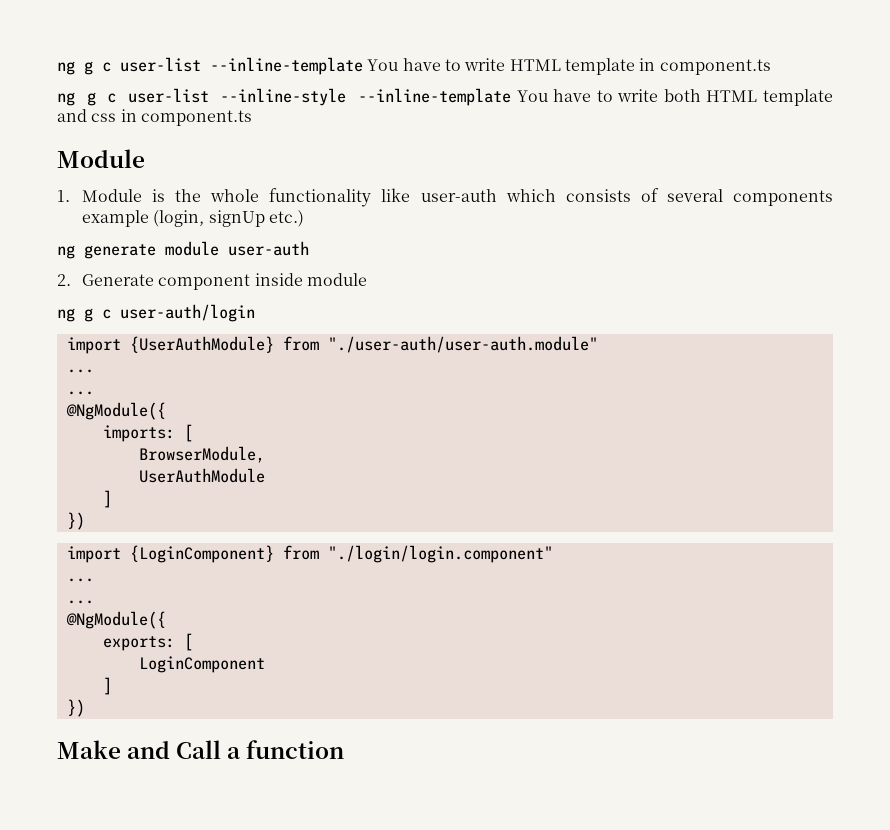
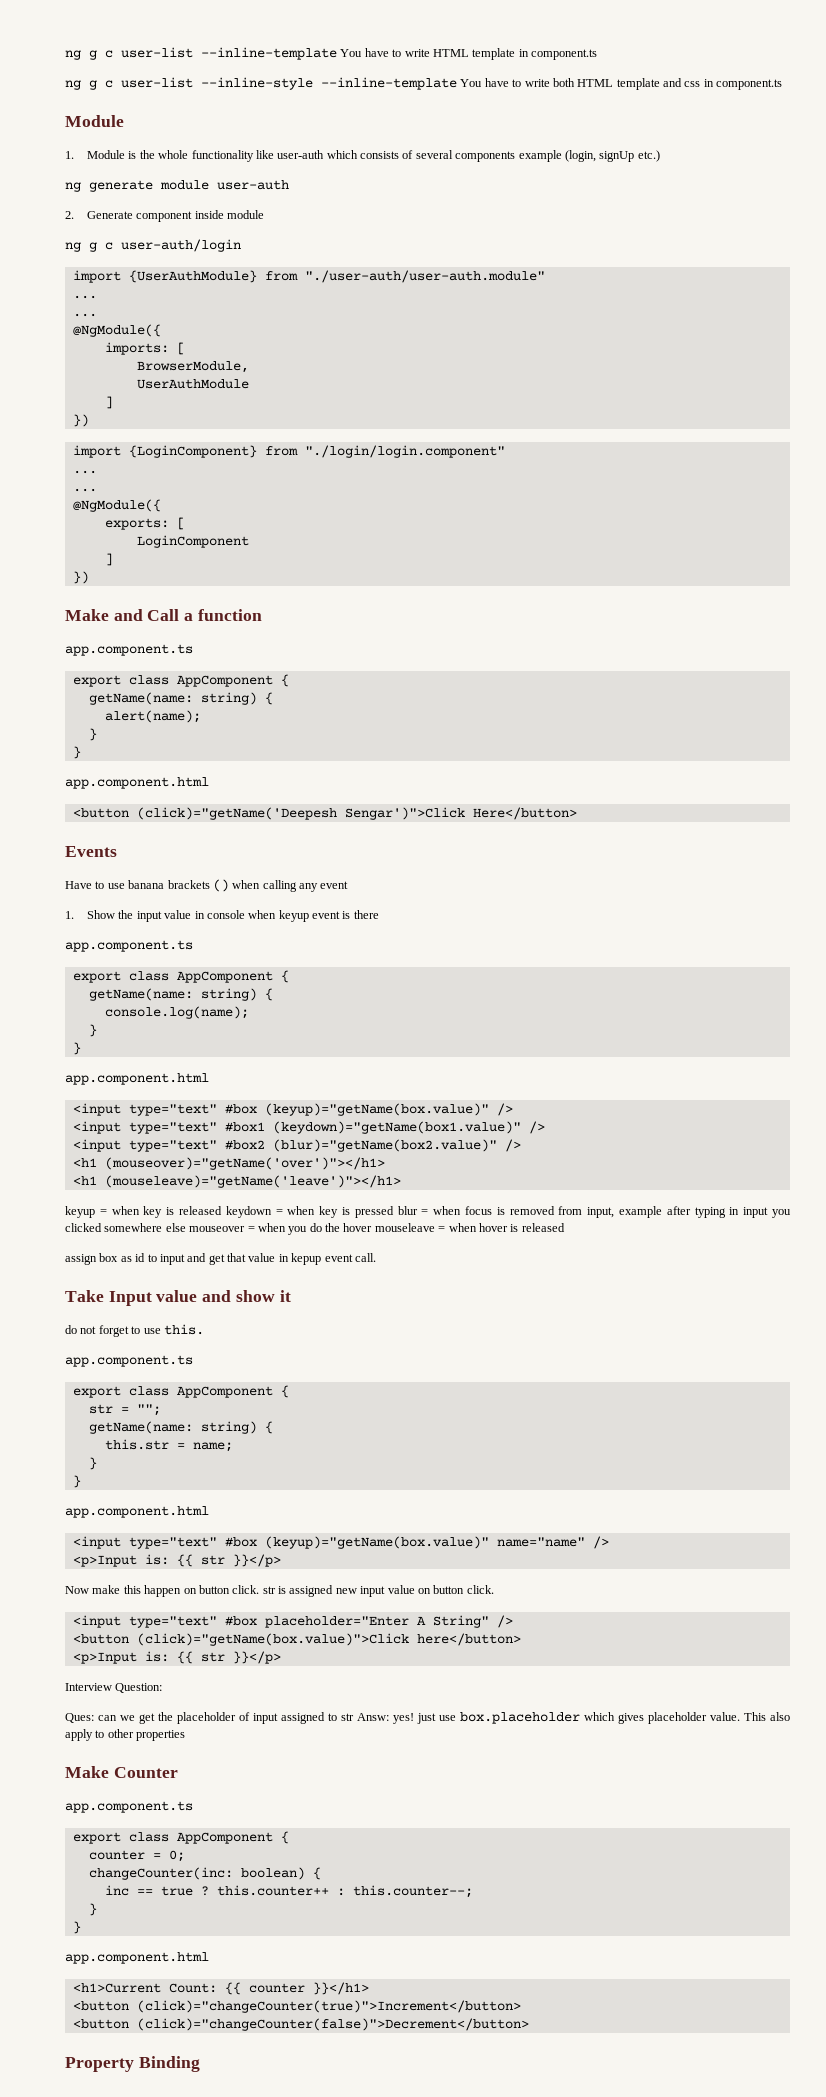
  Make and Call a function
+ app.component.ts
+ export class AppComponent {
+ getName(name: string) {
+ alert(name);
+ }
+ }
+ app.component.html
+ <button (click)="getName('Deepesh Sengar')">Click Here</button>
+ Events
+ Have to use banana brackets () when calling any event
+ 1. Show the input value in console when keyup event is there
+ app.component.ts
+ export class AppComponent {
+ getName(name: string) {
+ console.log(name);
+ }
+ }
+ app.component.html
+ <input type="text" #box (keyup)="getName(box.value)" />
+ <input type="text" #box1 (keydown)="getName(box1.value)" />
+ <input type="text" #box2 (blur)="getName(box2.value)" />
+ <h1 (mouseover)="getName('over')"></h1>
+ <h1 (mouseleave)="getName('leave')"></h1>
+ keyup = when key is released keydown = when key is pressed blur = when focus is removed from input, example after typing in input you clicked somewhere else mouseover = when you do the hover mouseleave = when hover is released
+ assign box as id to input and get that value in kepup event call.
+ Take Input value and show it
+ do not forget to use this.
+ app.component.ts
+ export class AppComponent {
+ str = "";
+ getName(name: string) {
+ this.str = name;
+ }
+ }
+ app.component.html
+ <input type="text" #box (keyup)="getName(box.value)" name="name" />
+ <p>Input is: {{ str }}</p>
+ Now make this happen on button click. str is assigned new input value on button click.
+ <input type="text" #box placeholder="Enter A String" />
+ <button (click)="getName(box.value)">Click here</button>
+ <p>Input is: {{ str }}</p>
+ Interview Question:
+ Ques: can we get the placeholder of input assigned to str Answ: yes! just use box.placeholder which gives placeholder value. This also apply to other properties
+ Make Counter
+ app.component.ts
+ export class AppComponent {
+ counter = 0;
+ changeCounter(inc: boolean) {
+ inc == true ? this.counter++ : this.counter--;
+ }
+ }
+ app.component.html
+ <h1>Current Count: {{ counter }}</h1>
+ <button (click)="changeCounter(true)">Increment</button>
+ <button (click)="changeCounter(false)">Decrement</button>
+ Property Binding

